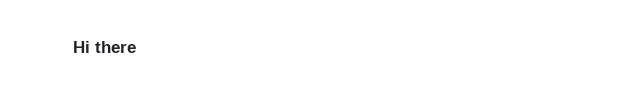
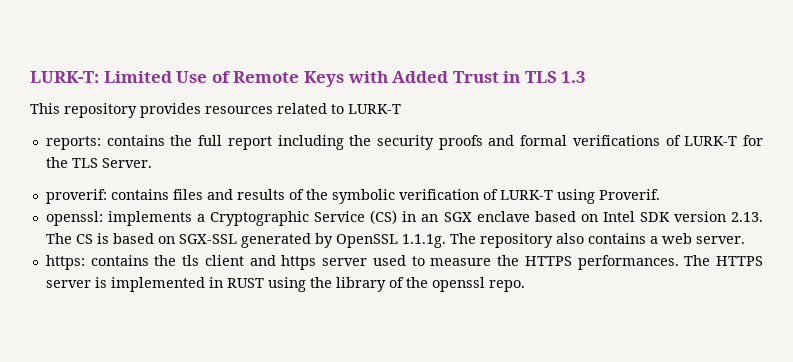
- Hi there
+ LURK-T: Limited Use of Remote Keys with Added Trust in TLS 1.3
+ This repository provides resources related to LURK-T
+ reports: contains the full report including the security proofs and formal verifications of LURK-T for the TLS Server.
+ proverif: contains files and results of the symbolic verification of LURK-T using Proverif.
+ openssl: implements a Cryptographic Service (CS) in an SGX enclave based on Intel SDK version 2.13. The CS is based on SGX-SSL generated by OpenSSL 1.1.1g. The repository also contains a web server.
+ https: contains the tls client and https server used to measure the HTTPS performances. The HTTPS server is implemented in RUST using the library of the openssl repo.

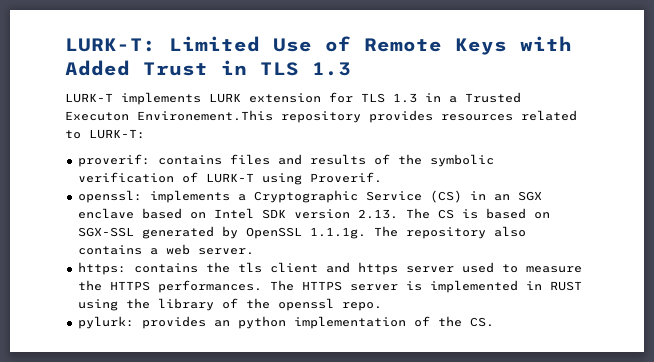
- This repository provides resources related to LURK-T
- reports: contains the full report including the security proofs and formal verifications of LURK-T for the TLS Server.
+ LURK-T implements LURK extension for TLS 1.3 in a Trusted Executon Environement.This repository provides resources related to LURK-T:
+ pylurk: provides an python implementation of the CS.

